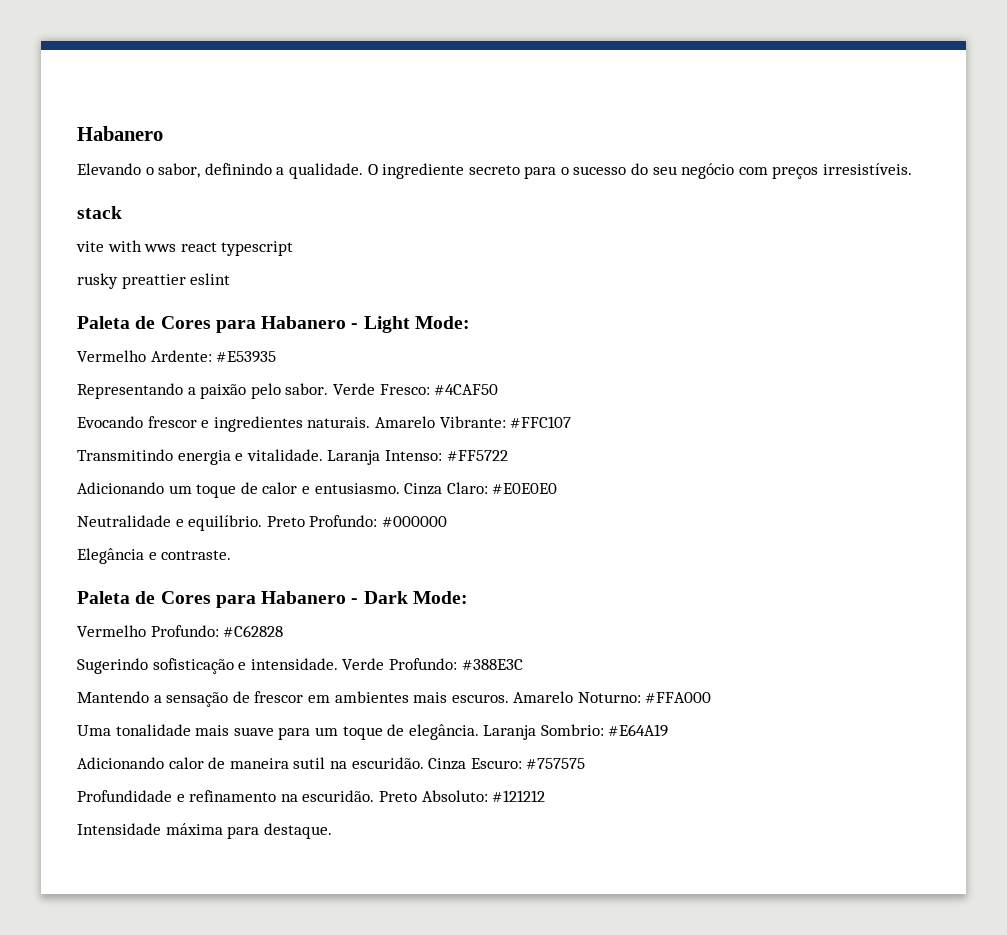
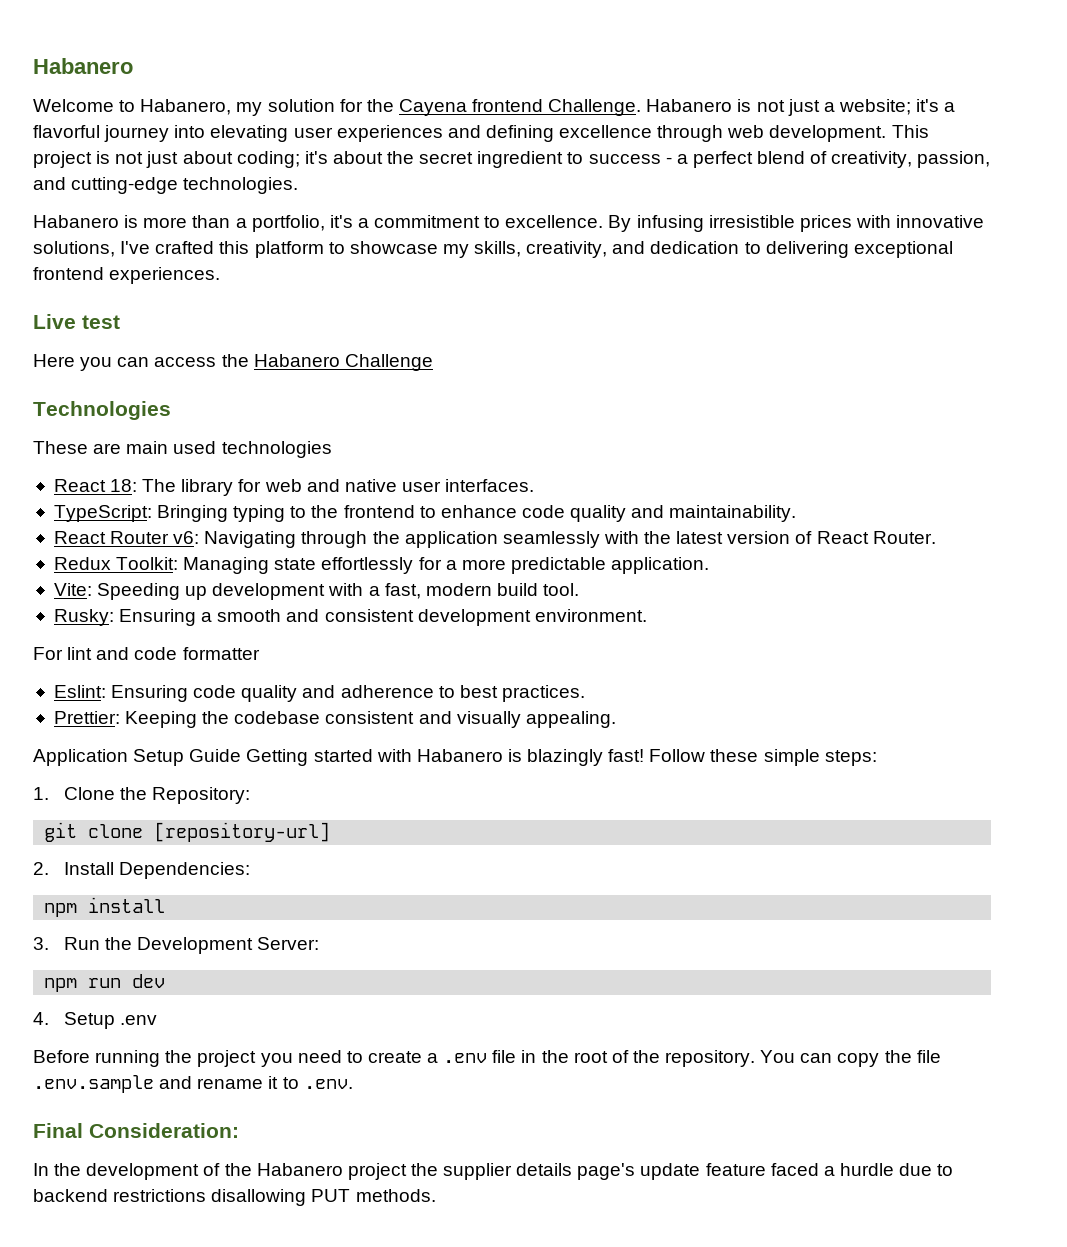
- Elevando o sabor, definindo a qualidade. O ingrediente secreto para o sucesso do seu negócio com preços irresistíveis.
- stack
- vite with wws react typescript
- rusky preattier eslint
- Paleta de Cores para Habanero - Light Mode:
- Vermelho Ardente: #E53935
- Representando a paixão pelo sabor. Verde Fresco: #4CAF50
- Evocando frescor e ingredientes naturais. Amarelo Vibrante: #FFC107
- Transmitindo energia e vitalidade. Laranja Intenso: #FF5722
- Adicionando um toque de calor e entusiasmo. Cinza Claro: #E0E0E0
- Neutralidade e equilíbrio. Preto Profundo: #000000
- Elegância e contraste.
- Paleta de Cores para Habanero - Dark Mode:
- Vermelho Profundo: #C62828
- Sugerindo sofisticação e intensidade. Verde Profundo: #388E3C
- Mantendo a sensação de frescor em ambientes mais escuros. Amarelo Noturno: #FFA000
- Uma tonalidade mais suave para um toque de elegância. Laranja Sombrio: #E64A19
- Adicionando calor de maneira sutil na escuridão. Cinza Escuro: #757575
- Profundidade e refinamento na escuridão. Preto Absoluto: #121212
- Intensidade máxima para destaque.
+ Welcome to Habanero, my solution for the Cayena frontend Challenge. Habanero is not just a website; it's a flavorful journey into elevating user experiences and defining excellence through web development. This project is not just about coding; it's about the secret ingredient to success - a perfect blend of creativity, passion, and cutting-edge technologies.
+ Habanero is more than a portfolio, it's a commitment to excellence. By infusing irresistible prices with innovative solutions, I've crafted this platform to showcase my skills, creativity, and dedication to delivering exceptional frontend experiences.
+ Live test
+ Here you can access the Habanero Challenge
+ Technologies
+ These are main used technologies
+ React 18: The library for web and native user interfaces.
+ TypeScript: Bringing typing to the frontend to enhance code quality and maintainability.
+ React Router v6: Navigating through the application seamlessly with the latest version of React Router.
+ Redux Toolkit: Managing state effortlessly for a more predictable application.
+ Vite: Speeding up development with a fast, modern build tool.
+ Rusky: Ensuring a smooth and consistent development environment.
+ For lint and code formatter
+ Eslint: Ensuring code quality and adherence to best practices.
+ Prettier: Keeping the codebase consistent and visually appealing.
+ Application Setup Guide Getting started with Habanero is blazingly fast! Follow these simple steps:
+ 1. Clone the Repository:
+ git clone [repository-url]
+ 2. Install Dependencies:
+ npm install
+ 3. Run the Development Server:
+ npm run dev
+ 4. Setup .env
+ Before running the project you need to create a .env file in the root of the repository. You can copy the file .env.sample and rename it to .env.
+ Final Consideration:
+ In the development of the Habanero project the supplier details page's update feature faced a hurdle due to backend restrictions disallowing PUT methods.

